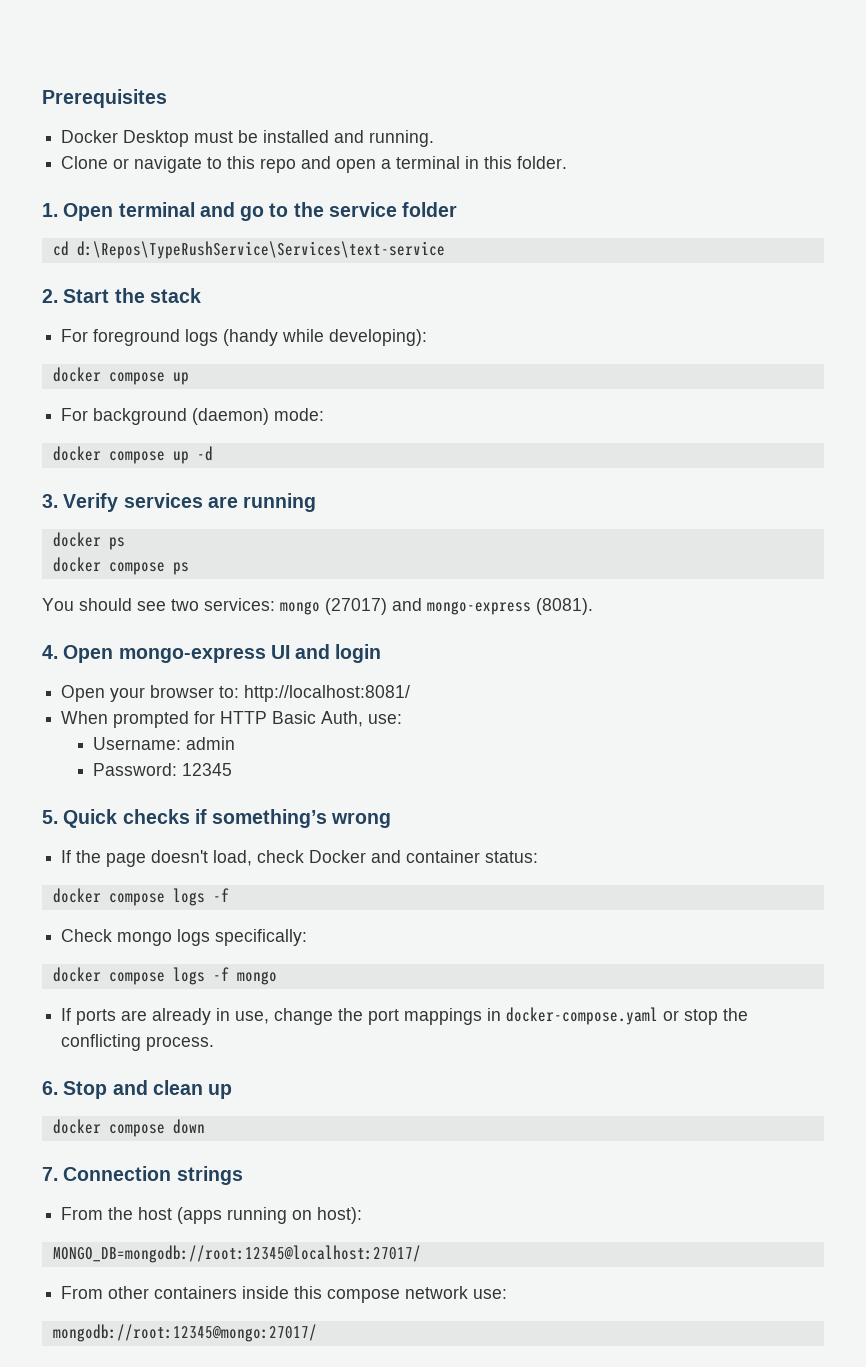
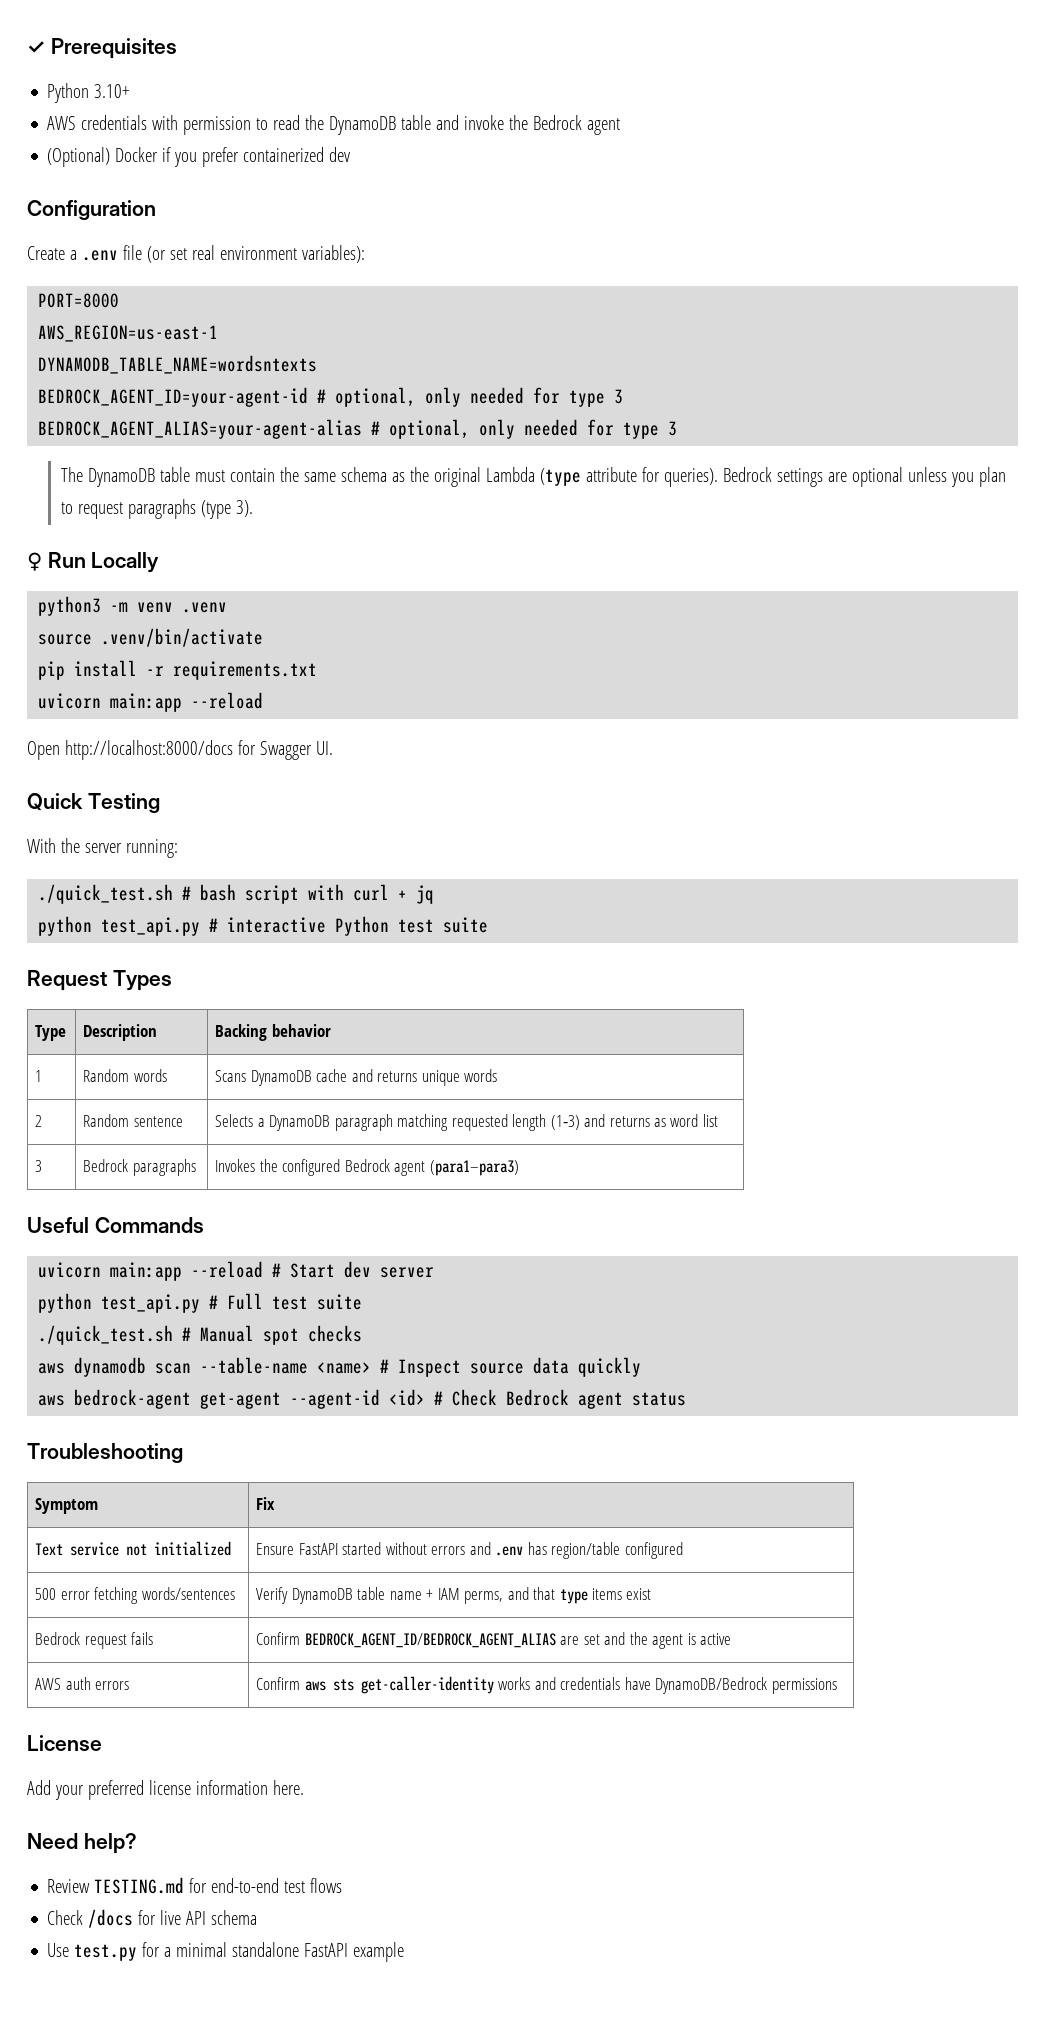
- Prerequisites
+ ✓ Prerequisites
- Docker Desktop must be installed and running.
- Clone or navigate to this repo and open a terminal in this folder.
- 1. Open terminal and go to the service folder
- cd d:\Repos\TypeRushService\Services\text-service
- 2. Start the stack
- For foreground logs (handy while developing):
- docker compose up
- For background (daemon) mode:
- docker compose up -d
- 3. Verify services are running
- docker ps
- docker compose ps
- You should see two services: mongo (27017) and mongo-express (8081).
- 4. Open mongo-express UI and login
- Open your browser to: http://localhost:8081/
- When prompted for HTTP Basic Auth, use:
- Username: admin
- Password: 12345
- 5. Quick checks if something’s wrong
- If the page doesn't load, check Docker and container status:
- docker compose logs -f
- Check mongo logs specifically:
- docker compose logs -f mongo
- If ports are already in use, change the port mappings in docker-compose.yaml or stop the conflicting process.
- 6. Stop and clean up
- docker compose down
- 7. Connection strings
- From the host (apps running on host):
- MONGO_DB=mongodb://root:12345@localhost:27017/
- From other containers inside this compose network use:
- mongodb://root:12345@mongo:27017/
+ Python 3.10+
+ AWS credentials with permission to read the DynamoDB table and invoke the Bedrock agent
+ (Optional) Docker if you prefer containerized dev
+ Configuration
+ Create a .env file (or set real environment variables):
+ PORT=8000
+ AWS_REGION=us-east-1
+ DYNAMODB_TABLE_NAME=wordsntexts
+ BEDROCK_AGENT_ID=your-agent-id # optional, only needed for type 3
+ BEDROCK_AGENT_ALIAS=your-agent-alias # optional, only needed for type 3
+ The DynamoDB table must contain the same schema as the original Lambda (type attribute for queries). Bedrock settings are optional unless you plan to request paragraphs (type 3).
+ ♀ Run Locally
+ python3 -m venv .venv
+ source .venv/bin/activate
+ pip install -r requirements.txt
+ uvicorn main:app --reload
+ Open http://localhost:8000/docs for Swagger UI.
+ Quick Testing
+ With the server running:
+ ./quick_test.sh # bash script with curl + jq
+ python test_api.py # interactive Python test suite
+ Request Types
+ Type | Description | Backing behavior
+ 1 | Random words | Scans DynamoDB cache and returns unique words
+ 2 | Random sentence | Selects a DynamoDB paragraph matching requested length (1‑3) and returns as word list
+ 3 | Bedrock paragraphs | Invokes the configured Bedrock agent (para1–para3)
+ Useful Commands
+ uvicorn main:app --reload # Start dev server
+ python test_api.py # Full test suite
+ ./quick_test.sh # Manual spot checks
+ aws dynamodb scan --table-name <name> # Inspect source data quickly
+ aws bedrock-agent get-agent --agent-id <id> # Check Bedrock agent status
+ Troubleshooting
+ Symptom | Fix
+ Text service not initialized | Ensure FastAPI started without errors and .env has region/table configured
+ 500 error fetching words/sentences | Verify DynamoDB table name + IAM perms, and that type items exist
+ Bedrock request fails | Confirm BEDROCK_AGENT_ID/BEDROCK_AGENT_ALIAS are set and the agent is active
+ AWS auth errors | Confirm aws sts get-caller-identity works and credentials have DynamoDB/Bedrock permissions
+ License
+ Add your preferred license information here.
+ Need help?
+ Review TESTING.md for end-to-end test flows
+ Check /docs for live API schema
+ Use test.py for a minimal standalone FastAPI example

